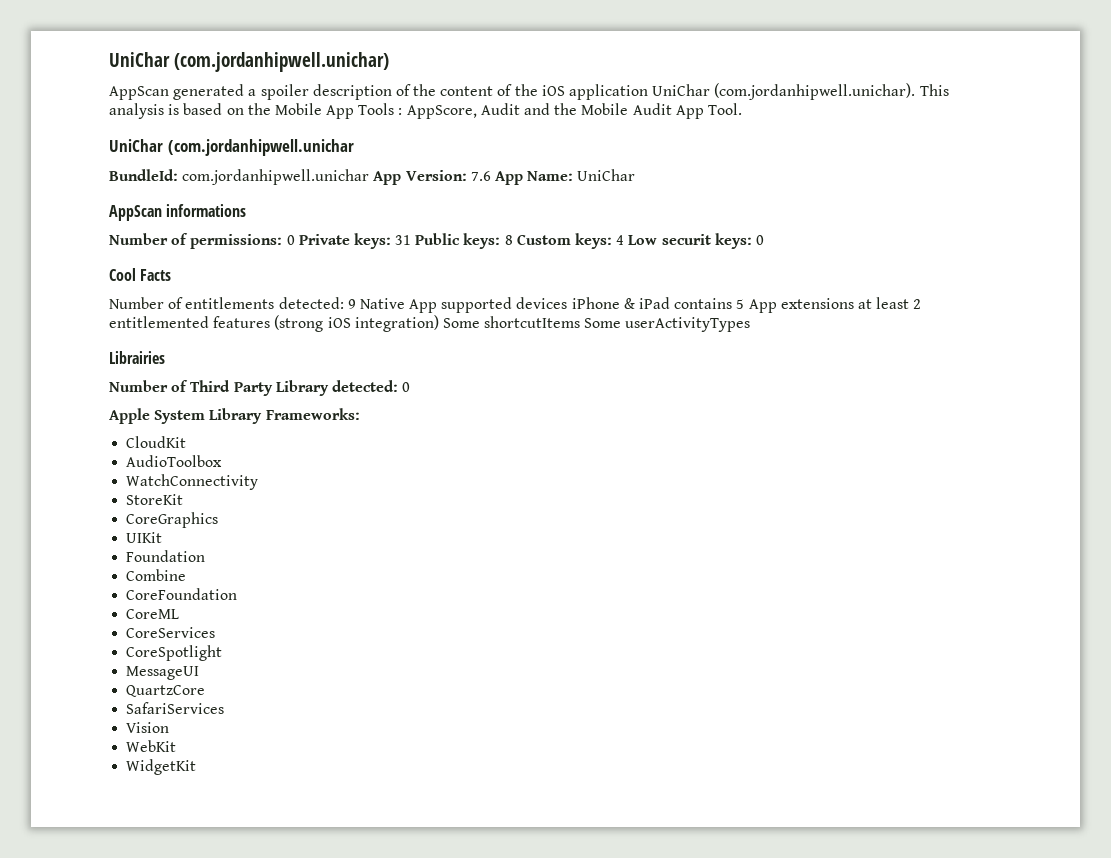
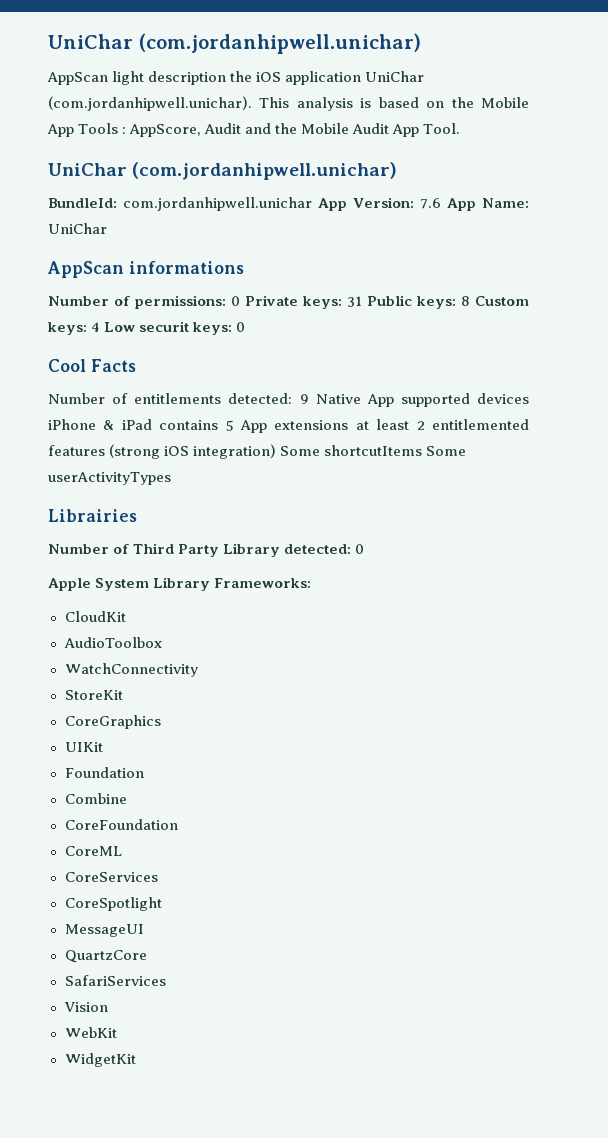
- AppScan generated a spoiler description of the content of the iOS application UniChar (com.jordanhipwell.unichar). This analysis is based on the Mobile App Tools : AppScore, Audit and the Mobile Audit App Tool.
- UniChar (com.jordanhipwell.unichar
+ AppScan light description the iOS application UniChar (com.jordanhipwell.unichar). This analysis is based on the Mobile App Tools : AppScore, Audit and the Mobile Audit App Tool.
+ UniChar (com.jordanhipwell.unichar)

